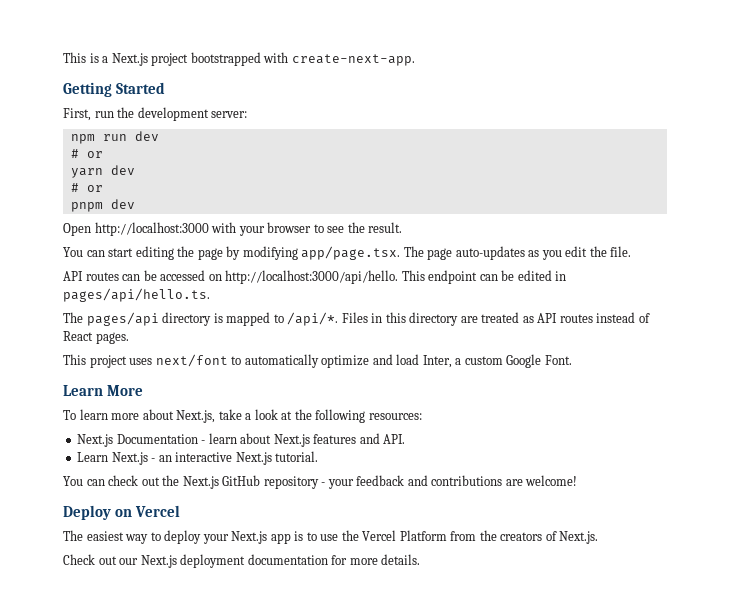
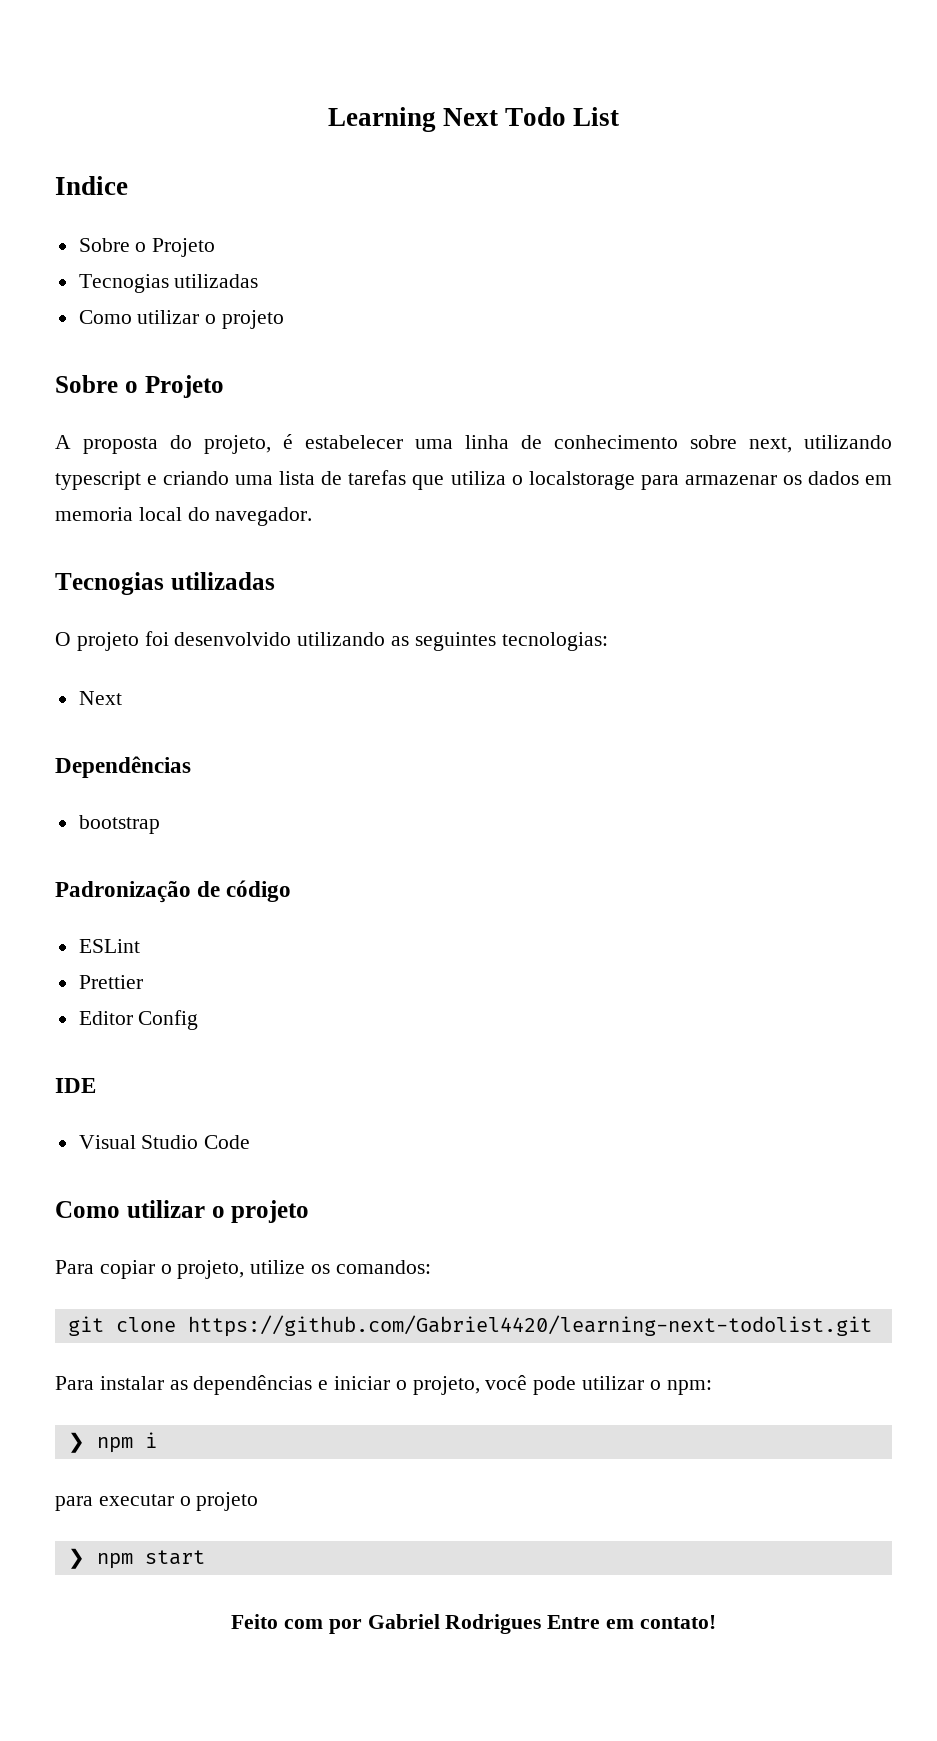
- This is a Next.js project bootstrapped with create-next-app.
- Getting Started
- First, run the development server:
- npm run dev
- # or
- yarn dev
- # or
- pnpm dev
- Open http://localhost:3000 with your browser to see the result.
- You can start editing the page by modifying app/page.tsx. The page auto-updates as you edit the file.
- API routes can be accessed on http://localhost:3000/api/hello. This endpoint can be edited in pages/api/hello.ts.
- The pages/api directory is mapped to /api/*. Files in this directory are treated as API routes instead of React pages.
- This project uses next/font to automatically optimize and load Inter, a custom Google Font.
- Learn More
- To learn more about Next.js, take a look at the following resources:
- Next.js Documentation - learn about Next.js features and API.
- Learn Next.js - an interactive Next.js tutorial.
- You can check out the Next.js GitHub repository - your feedback and contributions are welcome!
- Deploy on Vercel
- The easiest way to deploy your Next.js app is to use the Vercel Platform from the creators of Next.js.
- Check out our Next.js deployment documentation for more details.
+ Learning Next Todo List
+ Indice
+ Sobre o Projeto
+ Tecnogias utilizadas
+ Como utilizar o projeto
+ Sobre o Projeto
+ A proposta do projeto, é estabelecer uma linha de conhecimento sobre next, utilizando typescript e criando uma lista de tarefas que utiliza o localstorage para armazenar os dados em memoria local do navegador.
+ Tecnogias utilizadas
+ O projeto foi desenvolvido utilizando as seguintes tecnologias:
+ Next
+ Dependências
+ bootstrap
+ Padronização de código
+ ESLint
+ Prettier
+ Editor Config
+ IDE
+ Visual Studio Code
+ Como utilizar o projeto
+ Para copiar o projeto, utilize os comandos:
+ git clone https://github.com/Gabriel4420/learning-next-todolist.git
+ Para instalar as dependências e iniciar o projeto, você pode utilizar o npm:
+ ❯ npm i
+ para executar o projeto
+ ❯ npm start
+ Feito com por Gabriel Rodrigues Entre em contato!

